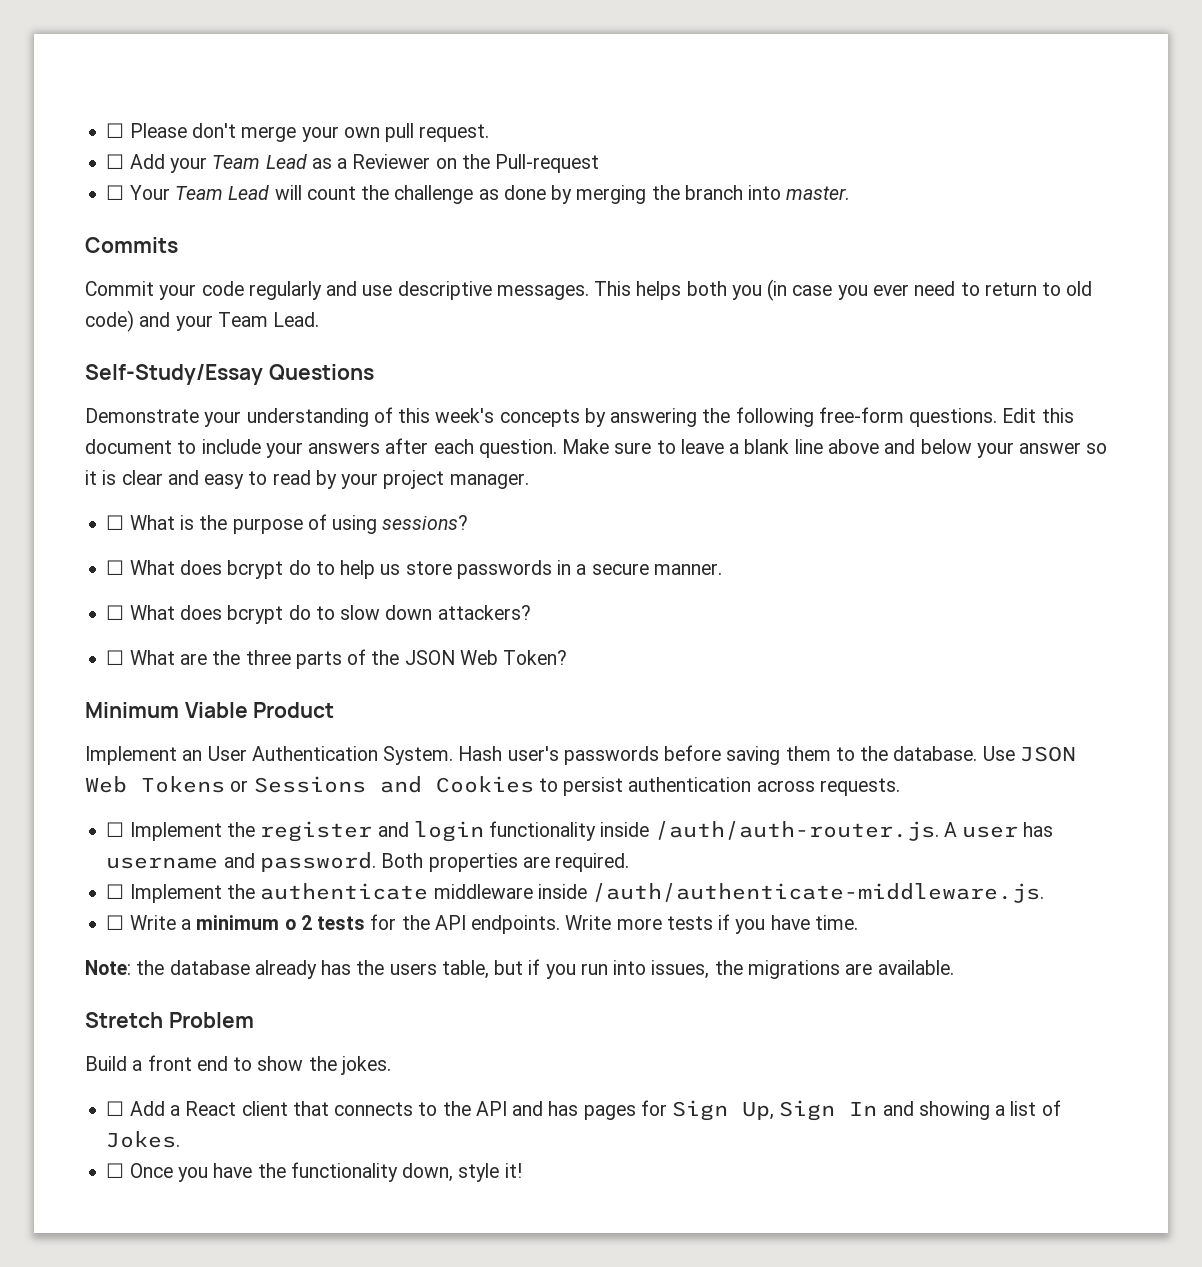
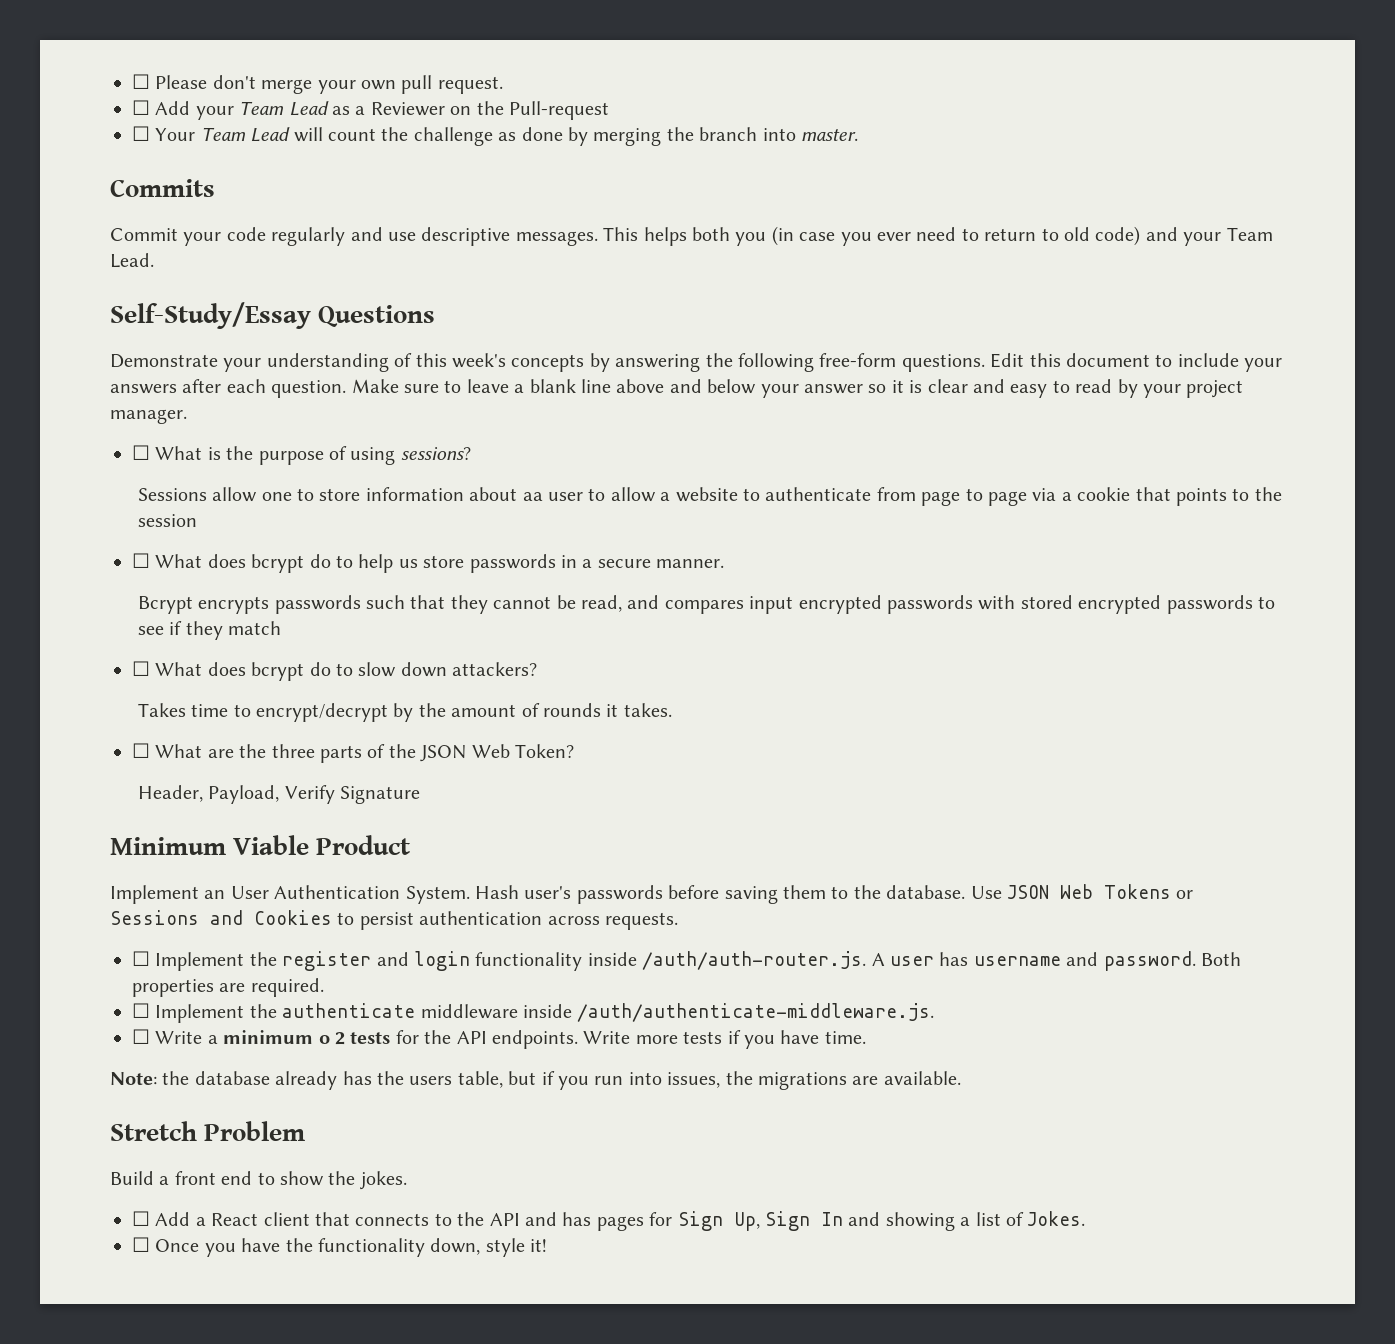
+ Sessions allow one to store information about aa user to allow a website to authenticate from page to page via a cookie that points to the session
+ Bcrypt encrypts passwords such that they cannot be read, and compares input encrypted passwords with stored encrypted passwords to see if they match
+ Takes time to encrypt/decrypt by the amount of rounds it takes.
+ Header, Payload, Verify Signature

